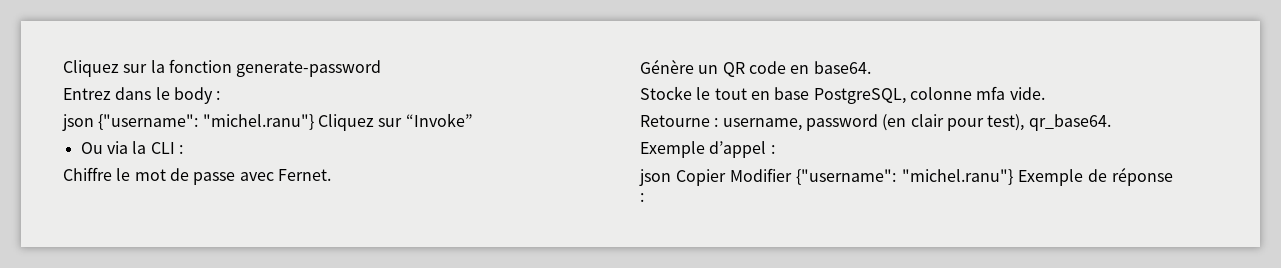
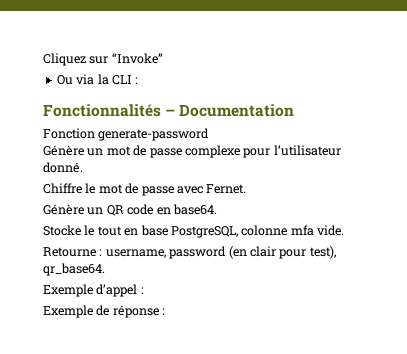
- Cliquez sur la fonction generate-password
- Entrez dans le body :
- json {"username": "michel.ranu"} Cliquez sur “Invoke”
+ Cliquez sur “Invoke”
+ Fonctionnalités – Documentation
+ Fonction generate-password
+ Génère un mot de passe complexe pour l’utilisateur donné.
- json Copier Modifier {"username": "michel.ranu"} Exemple de réponse :
+ Exemple de réponse :

